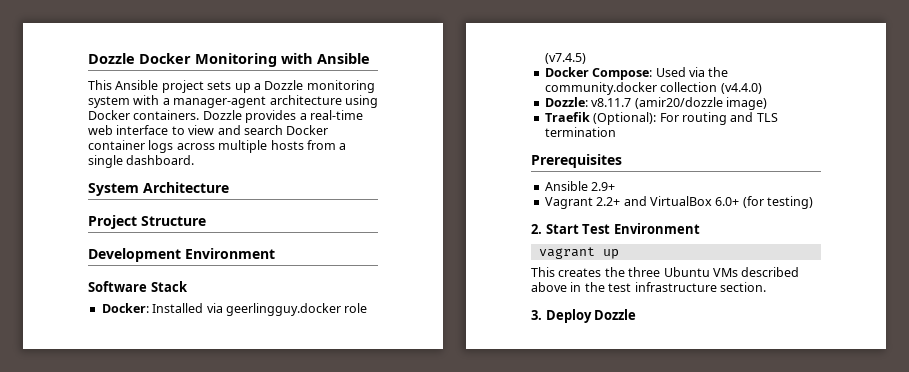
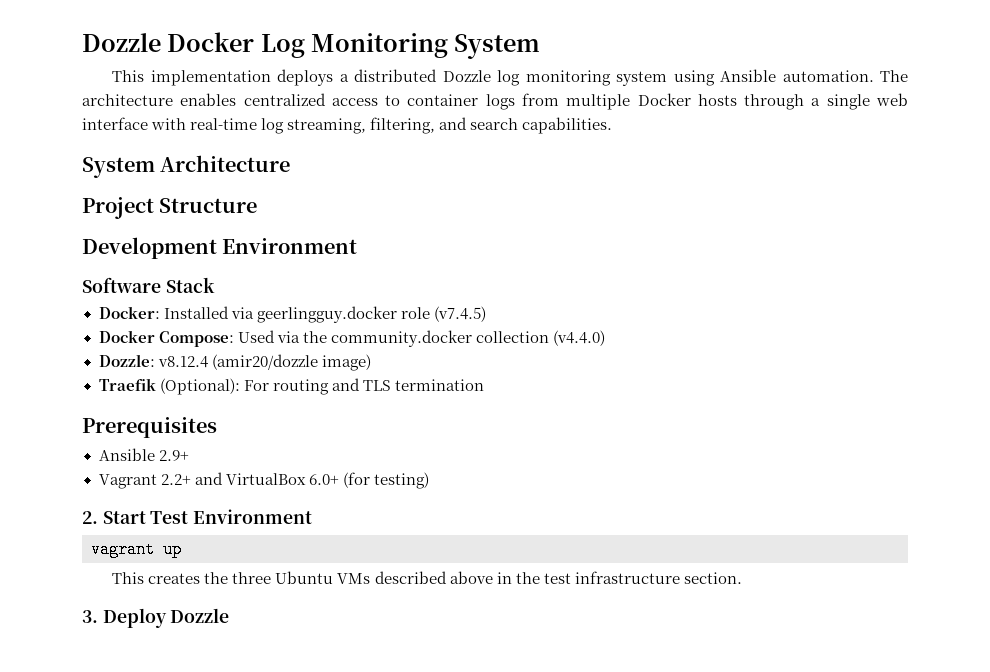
- Dozzle Docker Monitoring with Ansible
- This Ansible project sets up a Dozzle monitoring system with a manager-agent architecture using Docker containers. Dozzle provides a real-time web interface to view and search Docker container logs across multiple hosts from a single dashboard.
+ Dozzle Docker Log Monitoring System
+ This implementation deploys a distributed Dozzle log monitoring system using Ansible automation. The architecture enables centralized access to container logs from multiple Docker hosts through a single web interface with real-time log streaming, filtering, and search capabilities.
- Dozzle: v8.11.7 (amir20/dozzle image)
+ Dozzle: v8.12.4 (amir20/dozzle image)

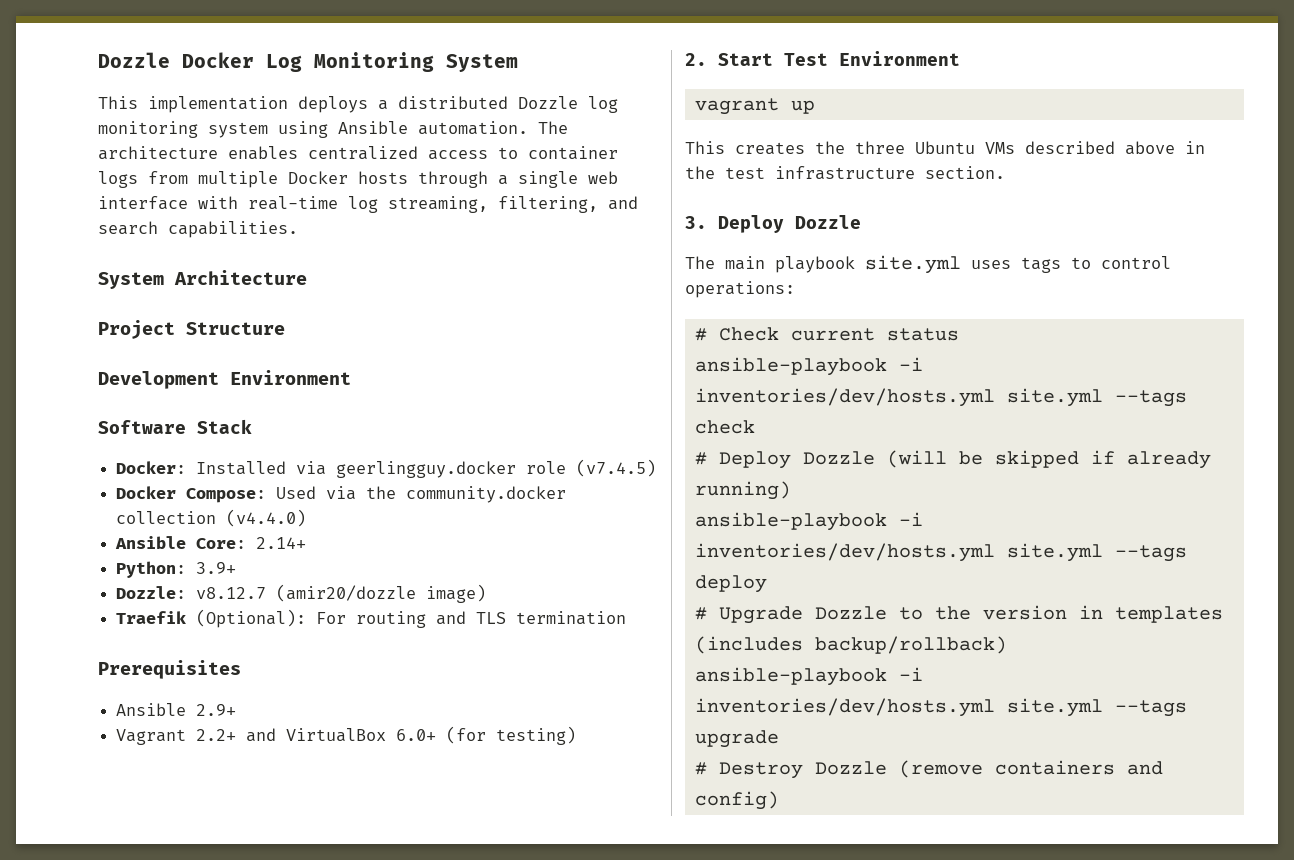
+ Ansible Core: 2.14+
+ Python: 3.9+
- Dozzle: v8.12.4 (amir20/dozzle image)
+ Dozzle: v8.12.7 (amir20/dozzle image)
+ The main playbook site.yml uses tags to control operations:
+ # Check current status
+ ansible-playbook -i inventories/dev/hosts.yml site.yml --tags check
+ # Deploy Dozzle (will be skipped if already running)
+ ansible-playbook -i inventories/dev/hosts.yml site.yml --tags deploy
+ # Upgrade Dozzle to the version in templates (includes backup/rollback)
+ ansible-playbook -i inventories/dev/hosts.yml site.yml --tags upgrade
+ # Destroy Dozzle (remove containers and config)

